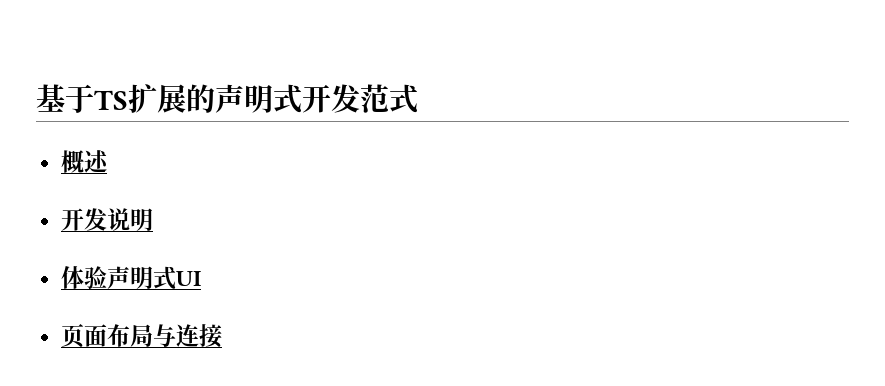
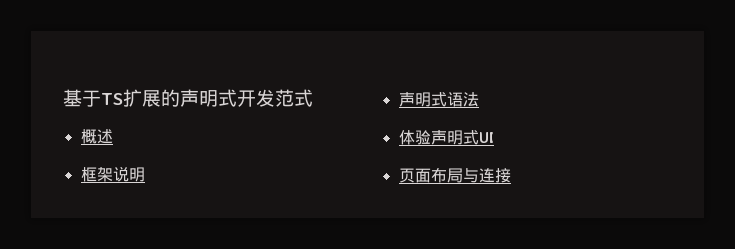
- 开发说明
+ 框架说明
+ 声明式语法

